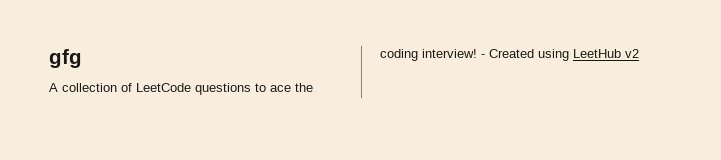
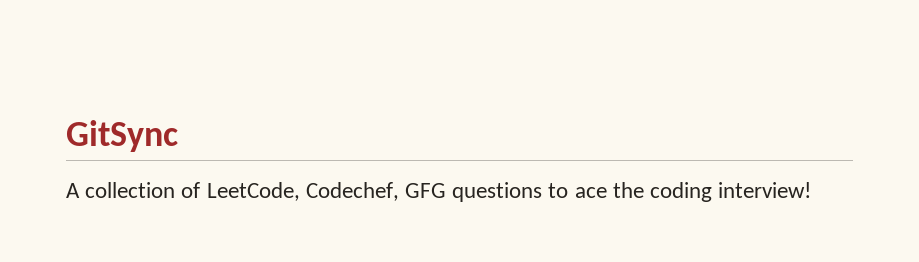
- gfg
+ GitSync
- A collection of LeetCode questions to ace the coding interview! - Created using LeetHub v2
+ A collection of LeetCode, Codechef, GFG questions to ace the coding interview!

